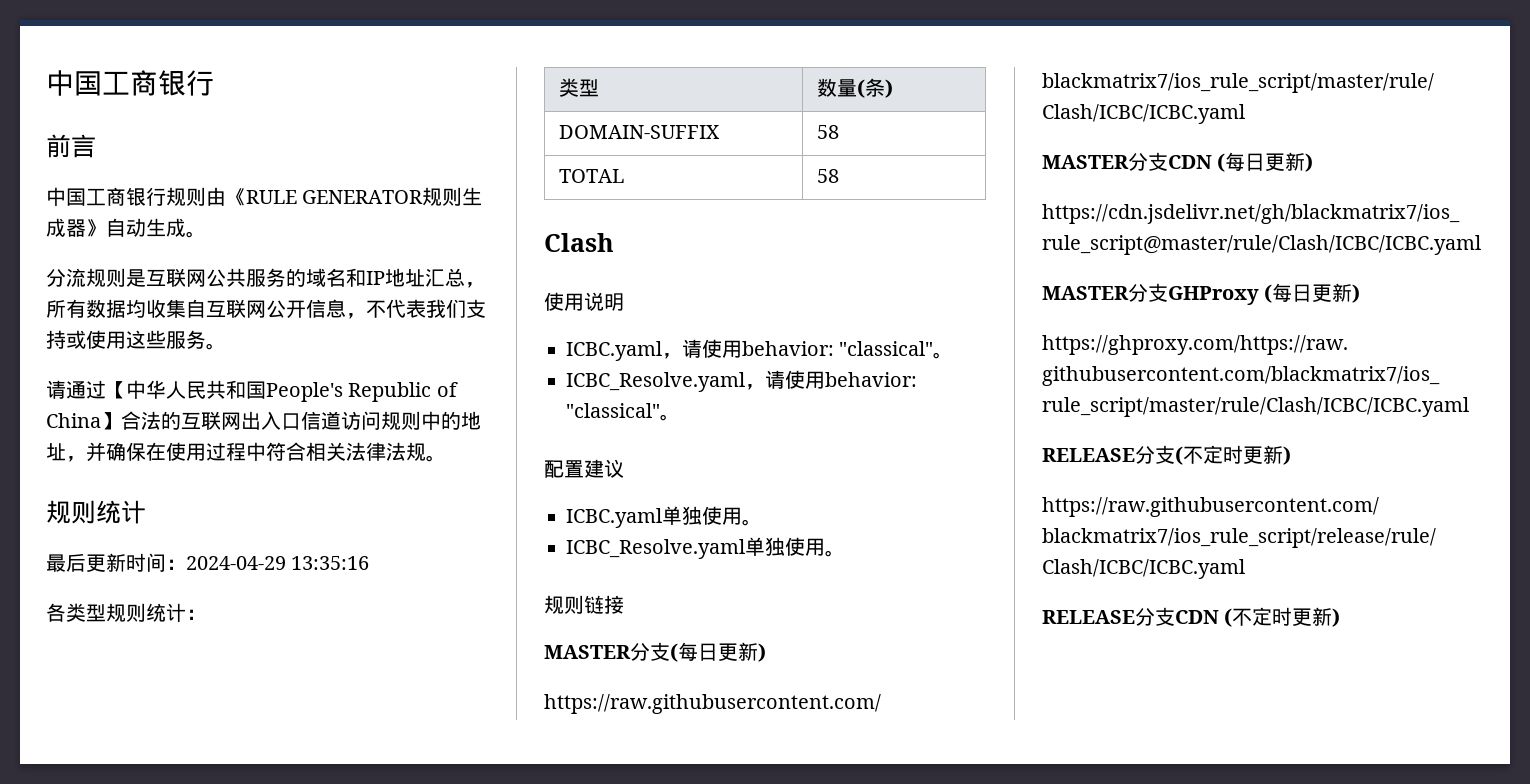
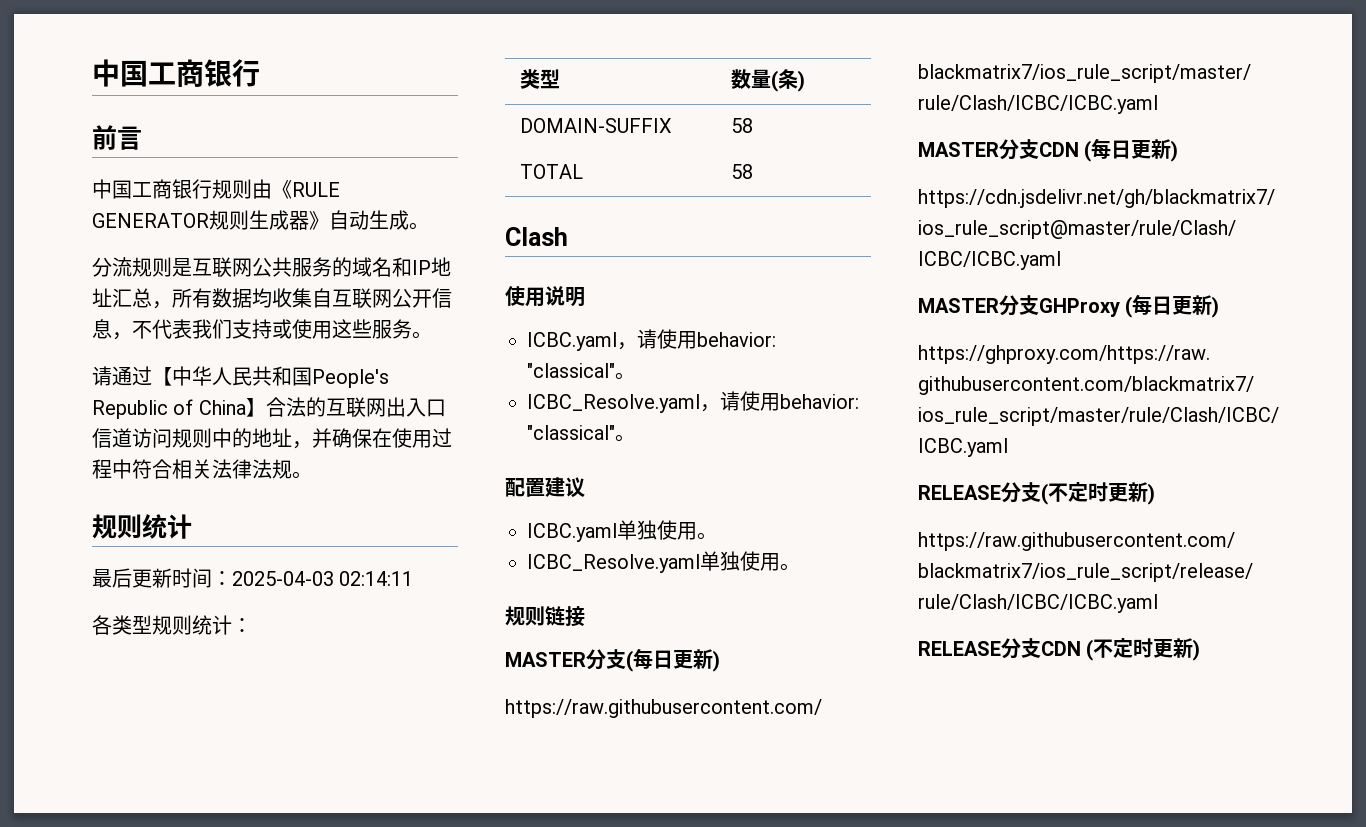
- 最后更新时间：2024-04-29 13:35:16
+ 最后更新时间：2025-04-03 02:14:11

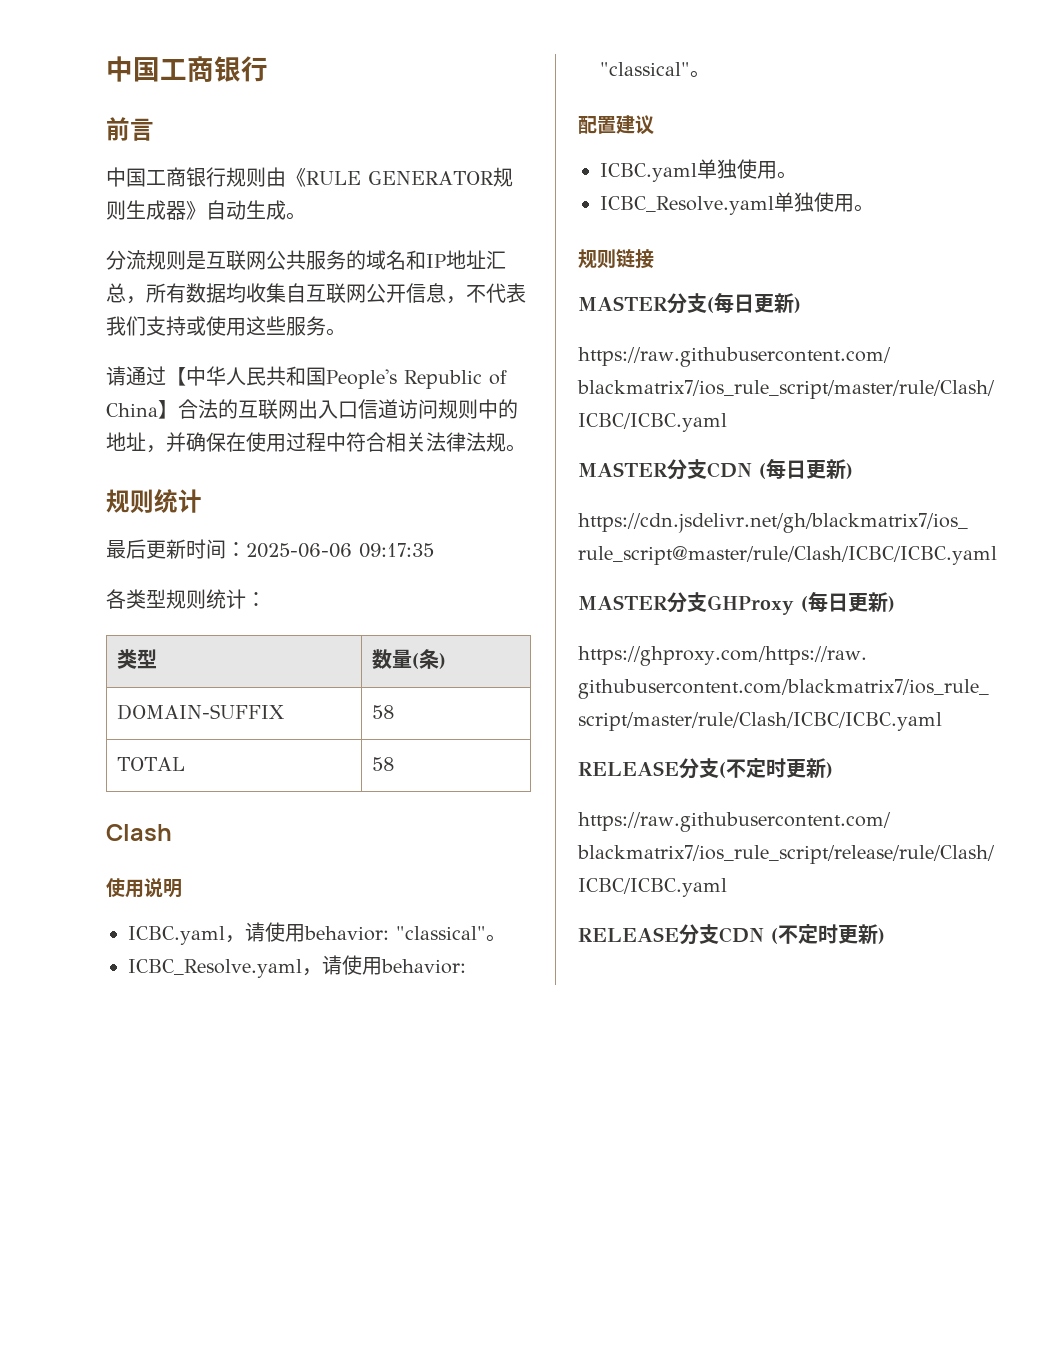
- 最后更新时间：2025-04-03 02:14:11
+ 最后更新时间：2025-06-06 09:17:35

